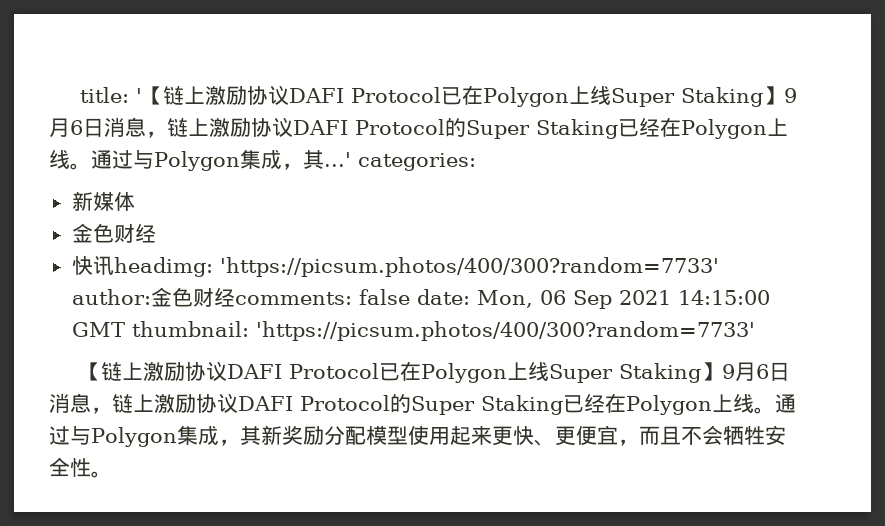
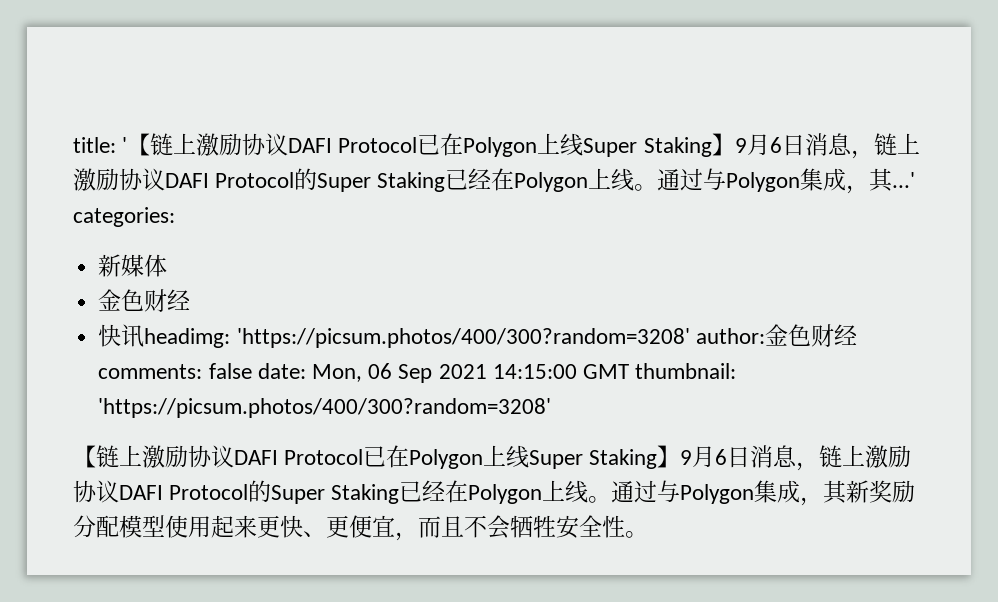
- 快讯headimg: 'https://picsum.photos/400/300?random=7733' author:金色财经comments: false date: Mon, 06 Sep 2021 14:15:00 GMT thumbnail: 'https://picsum.photos/400/300?random=7733'
+ 快讯headimg: 'https://picsum.photos/400/300?random=3208' author:金色财经comments: false date: Mon, 06 Sep 2021 14:15:00 GMT thumbnail: 'https://picsum.photos/400/300?random=3208'

